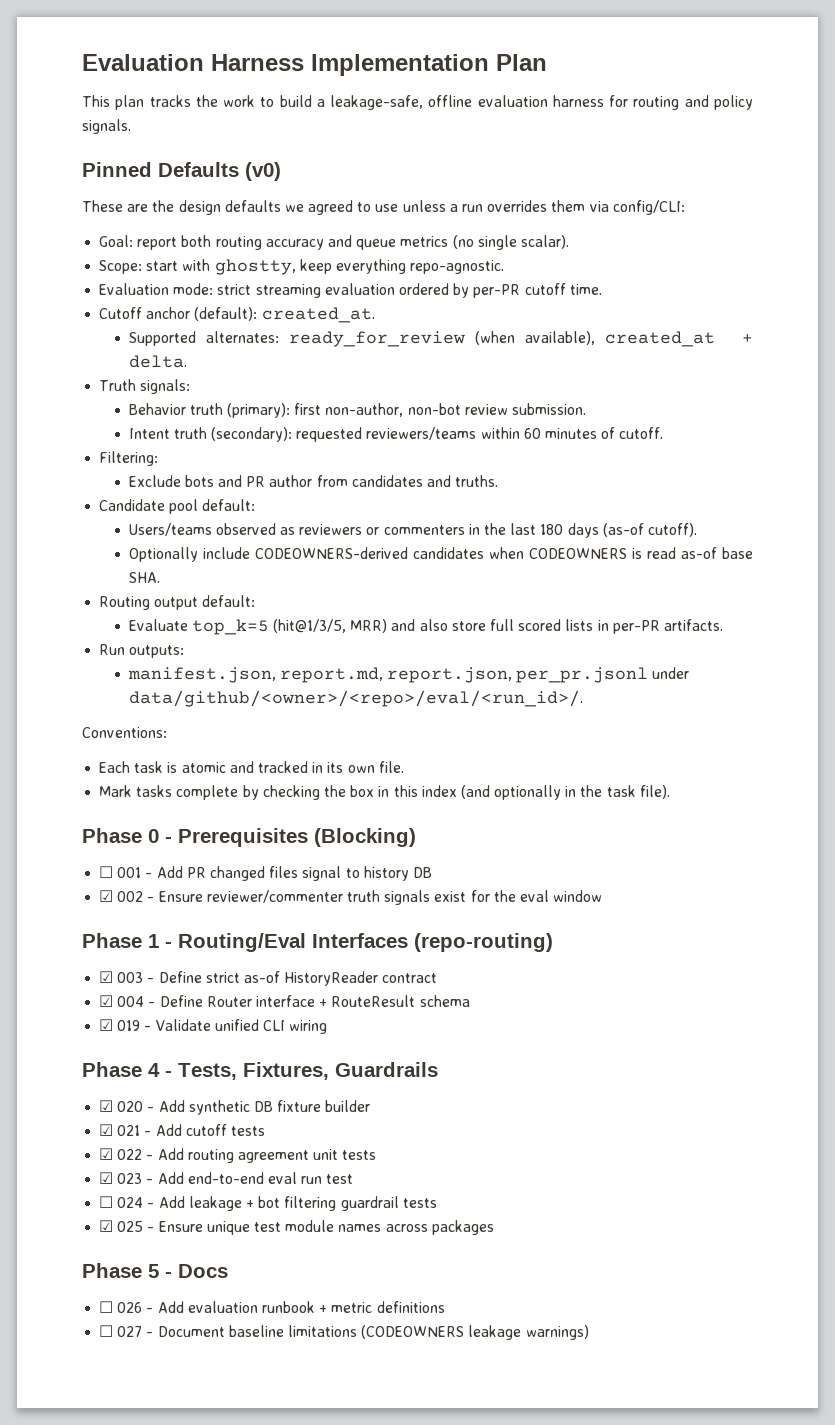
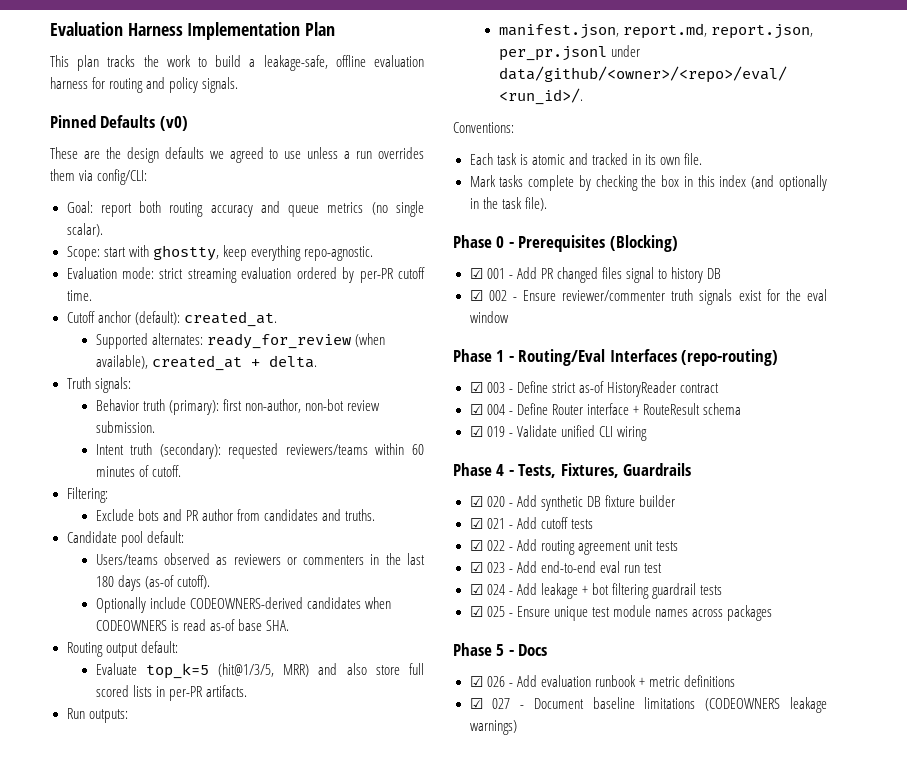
- ☐ 001 - Add PR changed files signal to history DB
+ ☑ 001 - Add PR changed files signal to history DB
- ☐ 024 - Add leakage + bot filtering guardrail tests
+ ☑ 024 - Add leakage + bot filtering guardrail tests
- ☐ 026 - Add evaluation runbook + metric definitions
+ ☑ 026 - Add evaluation runbook + metric definitions
- ☐ 027 - Document baseline limitations (CODEOWNERS leakage warnings)
+ ☑ 027 - Document baseline limitations (CODEOWNERS leakage warnings)

